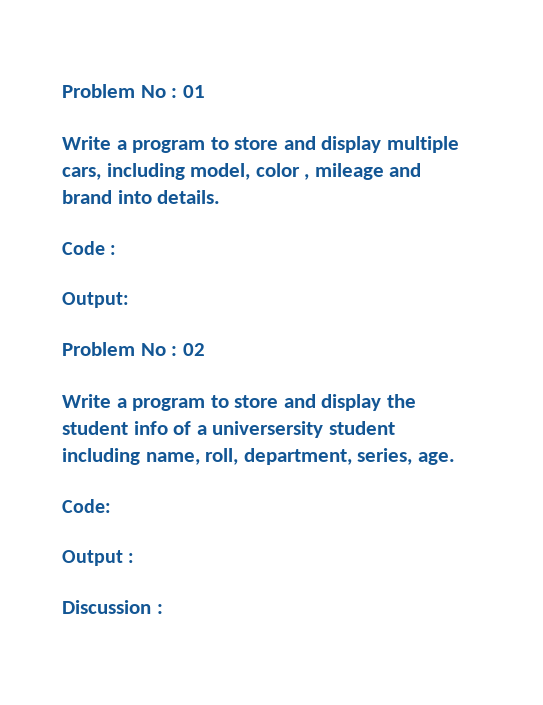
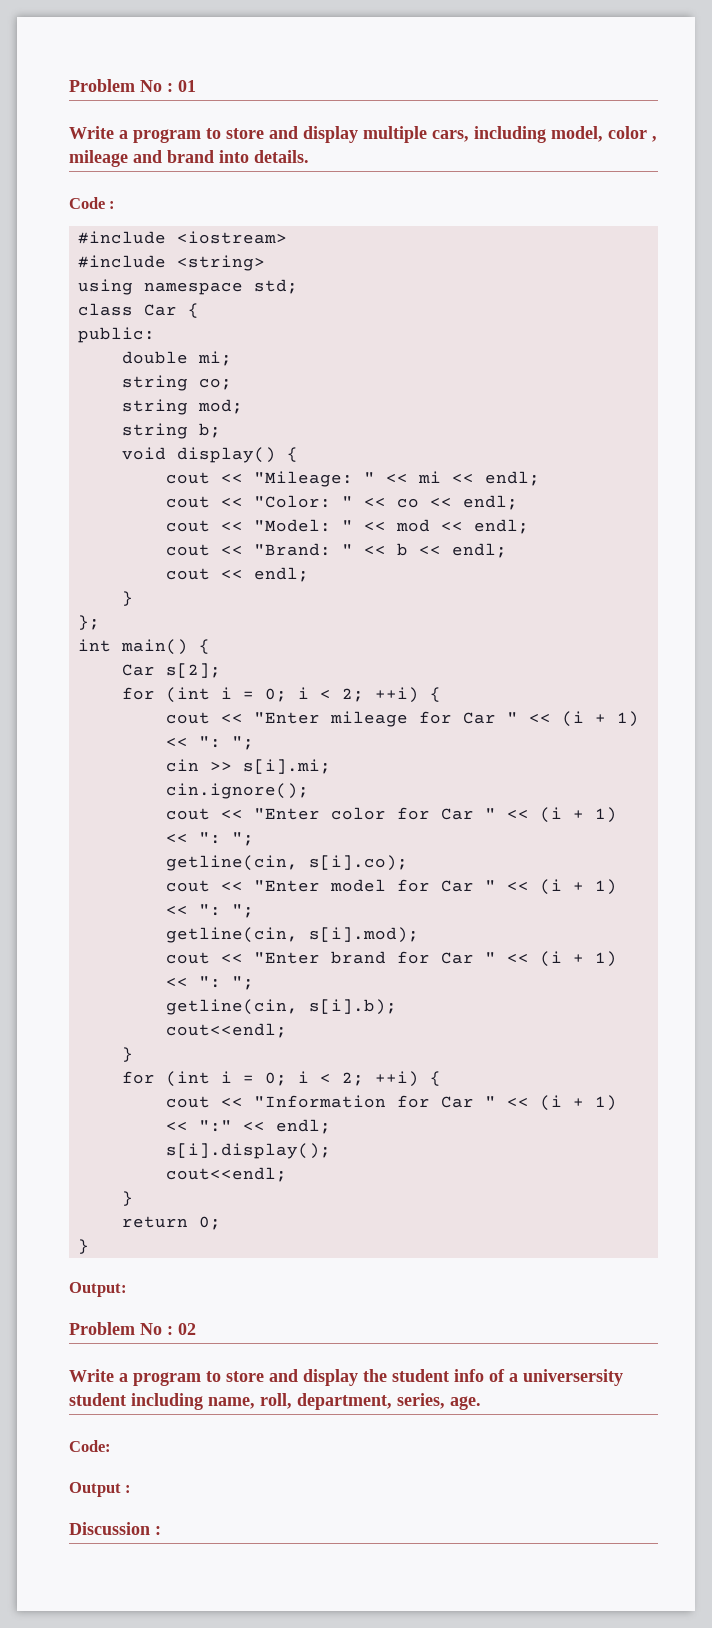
+ #include <iostream>
+ #include <string>
+ using namespace std;
+ class Car {
+ public:
+ double mi;
+ string co;
+ string mod;
+ string b;
+ void display() {
+ cout << "Mileage: " << mi << endl;
+ cout << "Color: " << co << endl;
+ cout << "Model: " << mod << endl;
+ cout << "Brand: " << b << endl;
+ cout << endl;
+ }
+ };
+ int main() {
+ Car s[2];
+ for (int i = 0; i < 2; ++i) {
+ cout << "Enter mileage for Car " << (i + 1) << ": ";
+ cin >> s[i].mi;
+ cin.ignore();
+ cout << "Enter color for Car " << (i + 1) << ": ";
+ getline(cin, s[i].co);
+ cout << "Enter model for Car " << (i + 1) << ": ";
+ getline(cin, s[i].mod);
+ cout << "Enter brand for Car " << (i + 1) << ": ";
+ getline(cin, s[i].b);
+ cout<<endl;
+ }
+ for (int i = 0; i < 2; ++i) {
+ cout << "Information for Car " << (i + 1) << ":" << endl;
+ s[i].display();
+ cout<<endl;
+ }
+ return 0;
+ }

